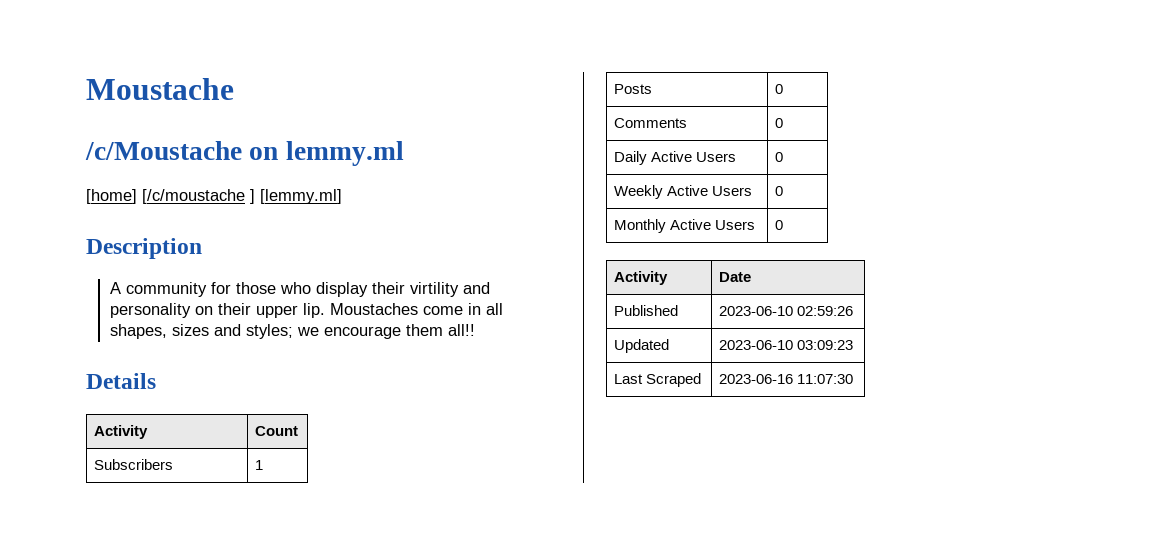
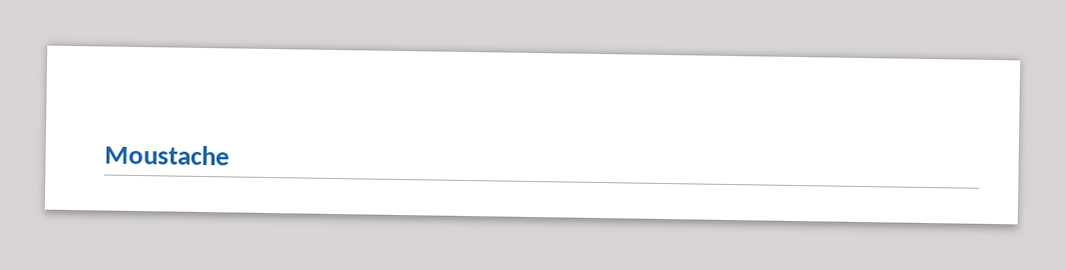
- /c/Moustache on lemmy.ml
- [home] [/c/moustache ] [lemmy.ml]
- Description
- A community for those who display their virtility and personality on their upper lip. Moustaches come in all shapes, sizes and styles; we encourage them all!!
- Details
- Activity | Count
- Subscribers | 1
- Posts | 0
- Comments | 0
- Daily Active Users | 0
- Weekly Active Users | 0
- Monthly Active Users | 0
- Activity | Date
- Published | 2023-06-10 02:59:26
- Updated | 2023-06-10 03:09:23
- Last Scraped | 2023-06-16 11:07:30

